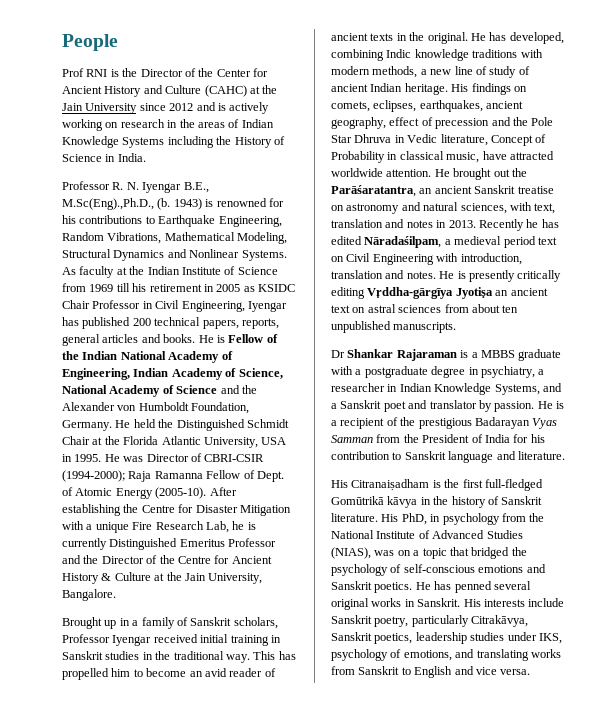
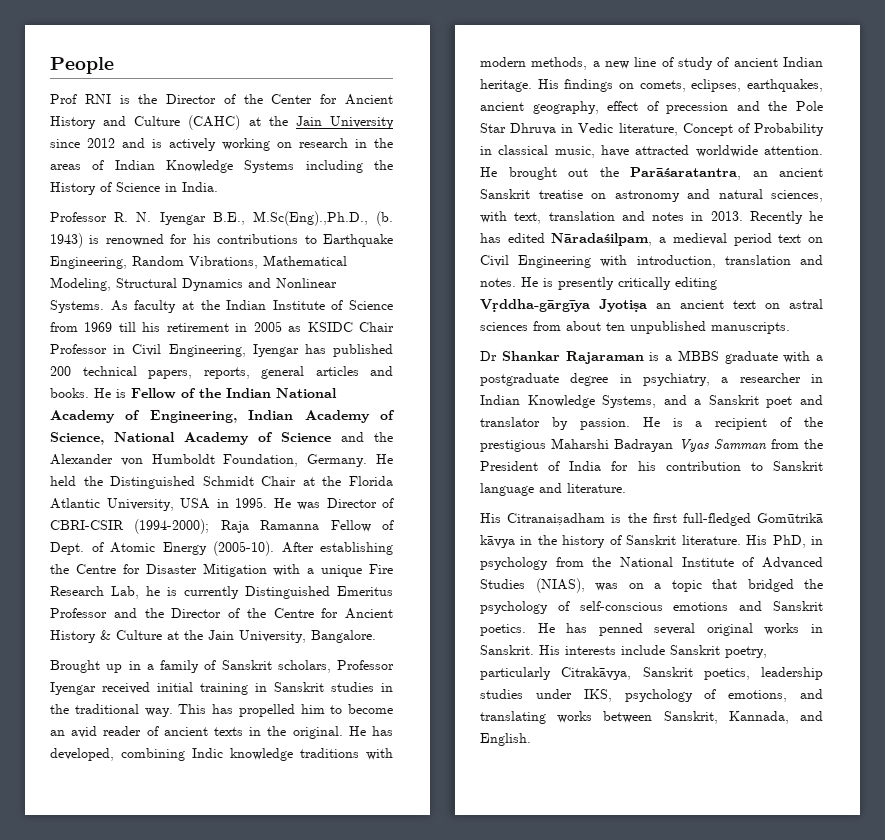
- He is a recipient of the prestigious Badarayan Vyas Samman from the President of India for his contribution to Sanskrit language and literature.
+ He is a recipient of the prestigious Maharshi Badrayan Vyas Samman from the President of India for his contribution to Sanskrit language and literature.
- His interests include Sanskrit poetry, particularly Citrakāvya, Sanskrit poetics, leadership studies under IKS, psychology of emotions, and translating works from Sanskrit to English and vice versa.
+ His interests include Sanskrit poetry, particularly Citrakāvya, Sanskrit poetics, leadership studies under IKS, psychology of emotions, and translating works between Sanskrit, Kannada, and English.

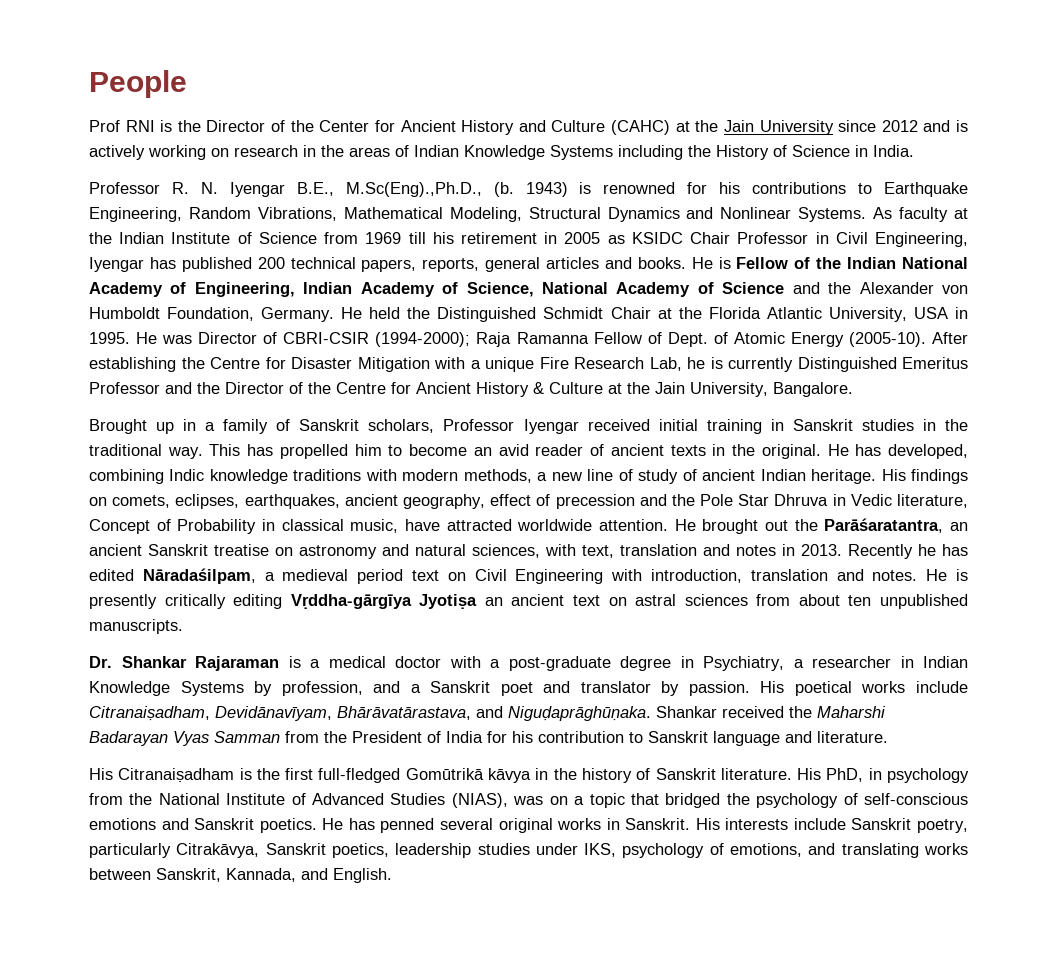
- Dr Shankar Rajaraman is a MBBS graduate with a postgraduate degree in psychiatry, a researcher in Indian Knowledge Systems, and a Sanskrit poet and translator by passion.
+ Dr. Shankar Rajaraman is a medical doctor with a post-graduate degree in Psychiatry, a researcher in Indian Knowledge Systems by profession, and a Sanskrit poet and translator by passion.
- He is a recipient of the prestigious Maharshi Badrayan Vyas Samman from the President of India for his contribution to Sanskrit language and literature.
+ His poetical works include Citranaiṣadham, Devidānavīyam, Bhārāvatārastava, and Niguḍaprāghūṇaka. Shankar received the Maharshi Badarayan Vyas Samman from the President of India for his contribution to Sanskrit language and literature.

